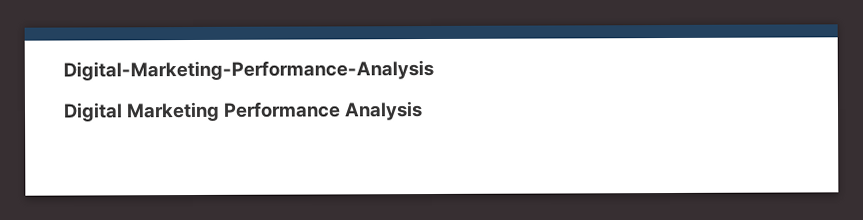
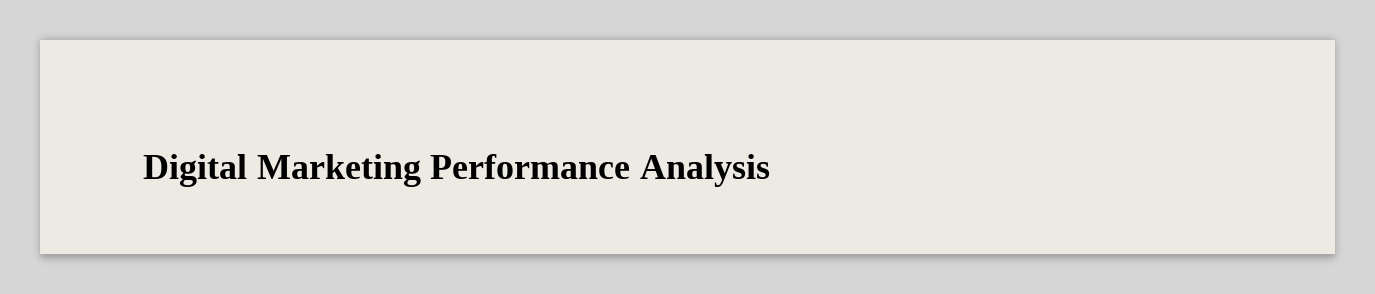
- Digital-Marketing-Performance-Analysis

